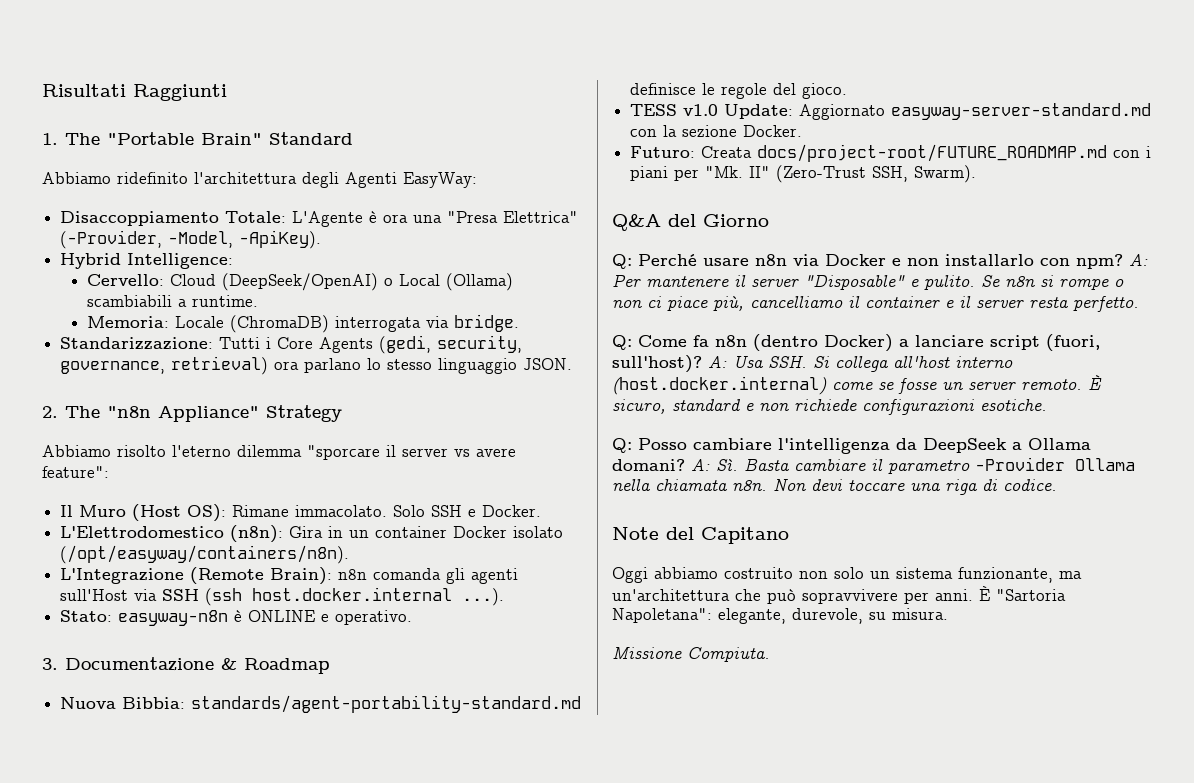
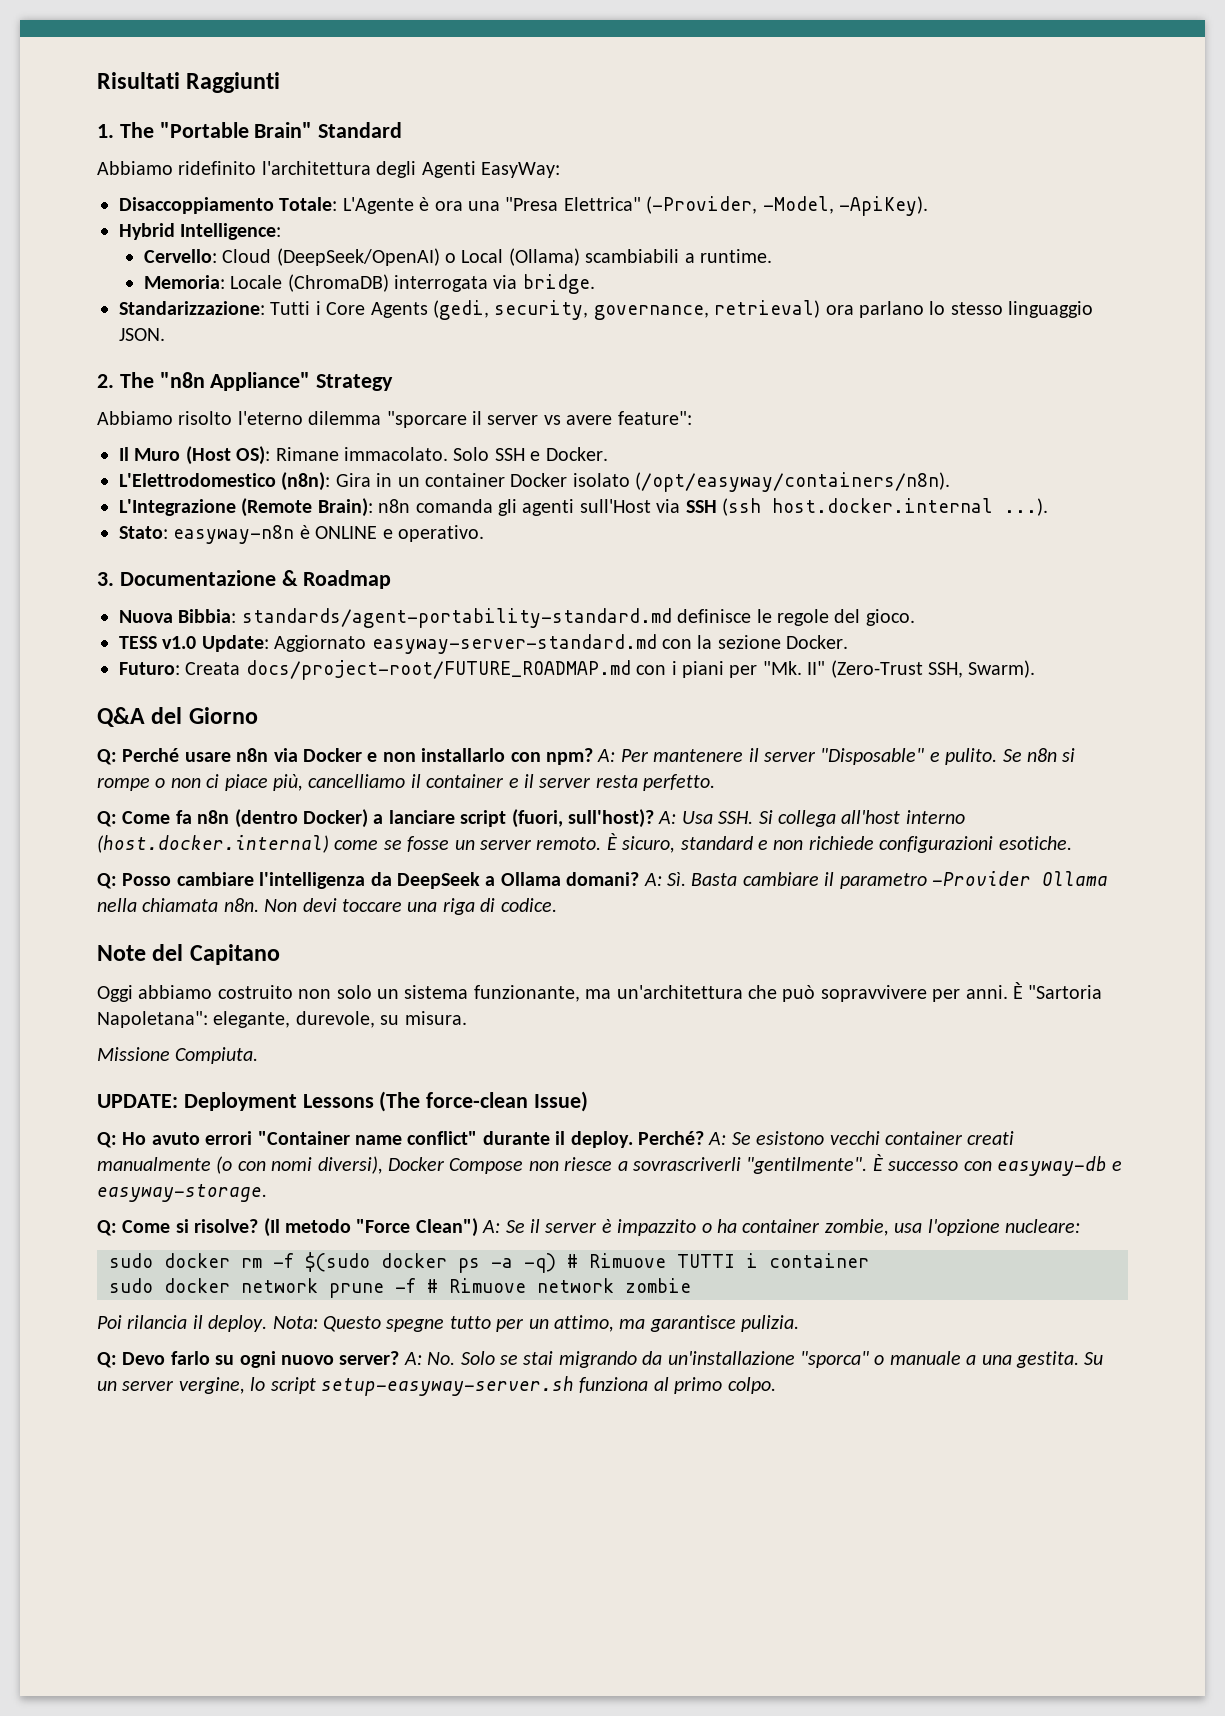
+ UPDATE: Deployment Lessons (The force-clean Issue)
+ Q: Ho avuto errori "Container name conflict" durante il deploy. Perché? A: Se esistono vecchi container creati manualmente (o con nomi diversi), Docker Compose non riesce a sovrascriverli "gentilmente". È successo con easyway-db e easyway-storage.
+ Q: Come si risolve? (Il metodo "Force Clean") A: Se il server è impazzito o ha container zombie, usa l'opzione nucleare:
+ sudo docker rm -f $(sudo docker ps -a -q) # Rimuove TUTTI i container
+ sudo docker network prune -f # Rimuove network zombie
+ Poi rilancia il deploy. Nota: Questo spegne tutto per un attimo, ma garantisce pulizia.
+ Q: Devo farlo su ogni nuovo server? A: No. Solo se stai migrando da un'installazione "sporca" o manuale a una gestita. Su un server vergine, lo script setup-easyway-server.sh funziona al primo colpo.

